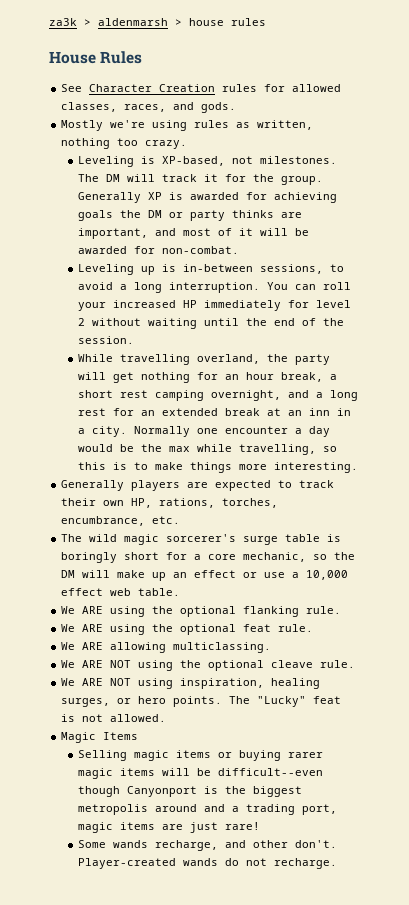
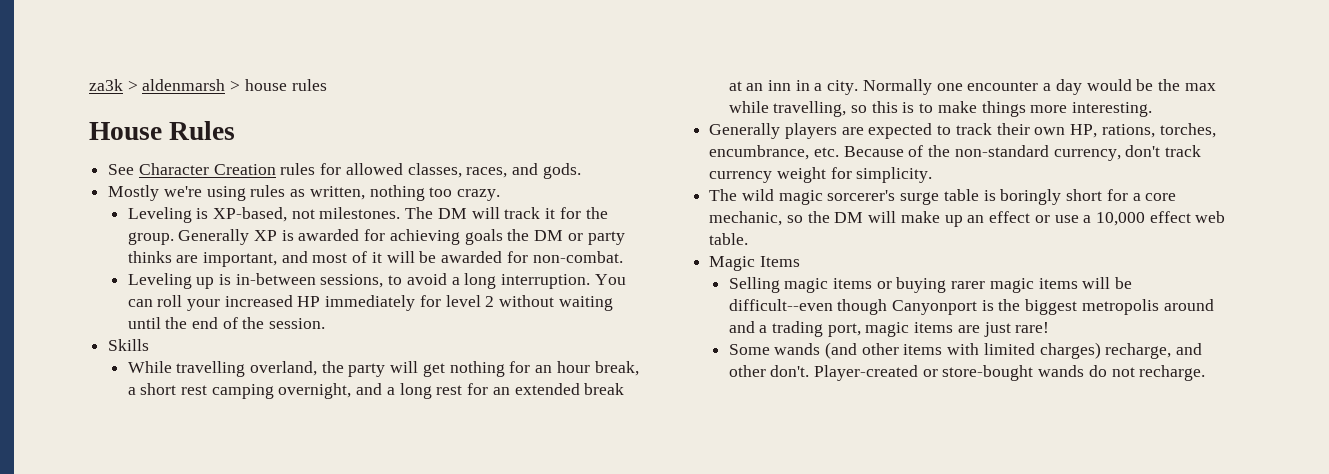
+ Skills
- Generally players are expected to track their own HP, rations, torches, encumbrance, etc.
+ Generally players are expected to track their own HP, rations, torches, encumbrance, etc. Because of the non-standard currency, don't track currency weight for simplicity.
- We ARE using the optional flanking rule.
- We ARE using the optional feat rule.
- We ARE allowing multiclassing.
- We ARE NOT using the optional cleave rule.
- We ARE NOT using inspiration, healing surges, or hero points. The "Lucky" feat is not allowed.
- Some wands recharge, and other don't.
+ Some wands (and other items with limited charges) recharge, and other don't.
- Player-created wands do not recharge.
+ Player-created or store-bought wands do not recharge.

